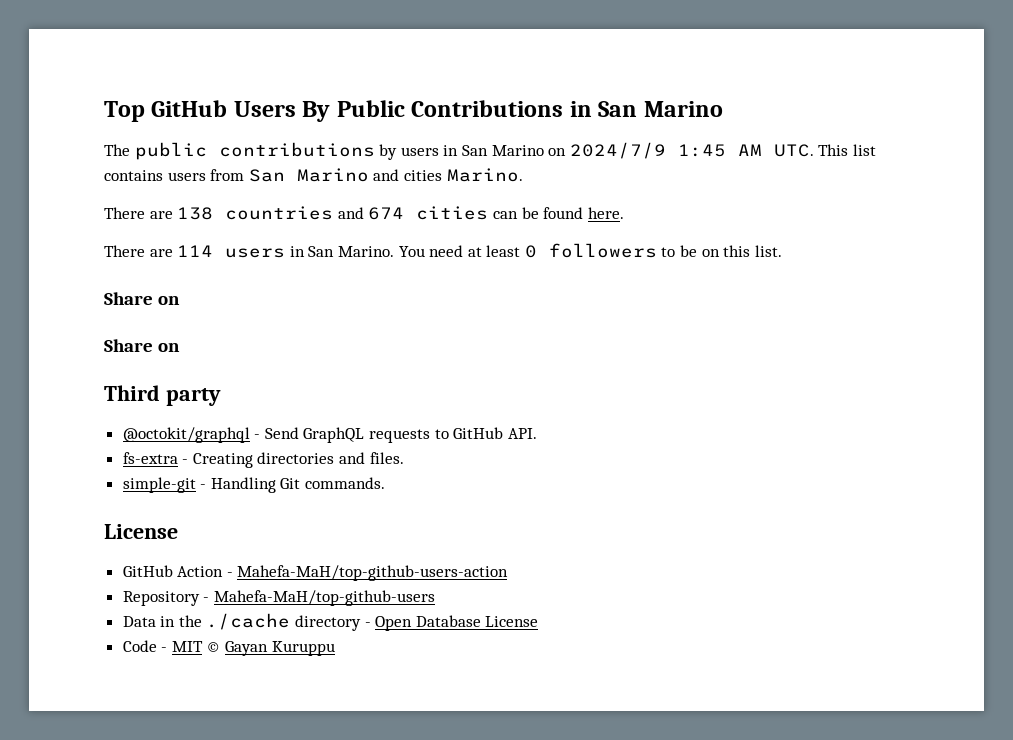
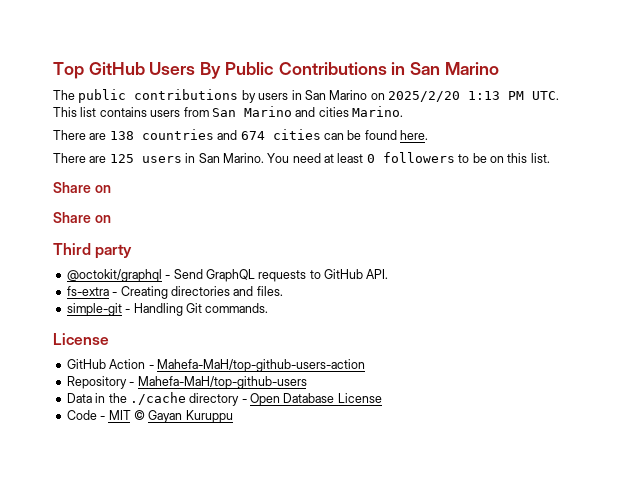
- The public contributions by users in San Marino on 2024/7/9 1:45 AM UTC. This list contains users from San Marino and cities Marino.
+ The public contributions by users in San Marino on 2025/2/20 1:13 PM UTC. This list contains users from San Marino and cities Marino.
- There are 114 users in San Marino.
+ There are 125 users in San Marino.

